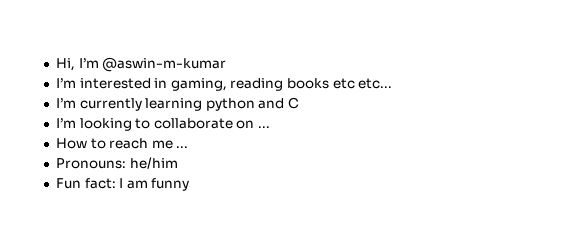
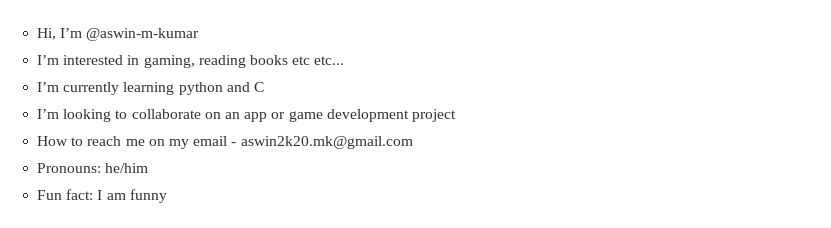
- I’m looking to collaborate on ...
+ I’m looking to collaborate on an app or game development project
- How to reach me ...
+ How to reach me on my email - aswin2k20.mk@gmail.com

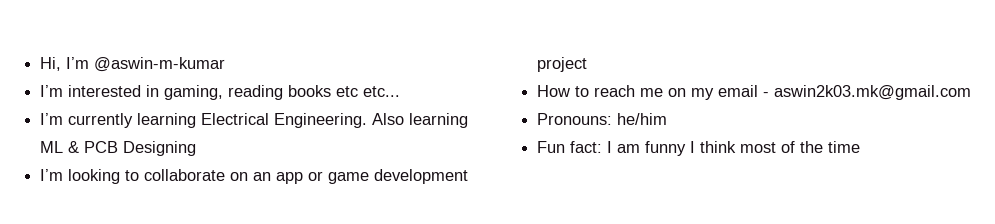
- I’m currently learning python and C
+ I’m currently learning Electrical Engineering. Also learning ML & PCB Designing
- How to reach me on my email - aswin2k20.mk@gmail.com
+ How to reach me on my email - aswin2k03.mk@gmail.com
- Fun fact: I am funny
+ Fun fact: I am funny I think most of the time

